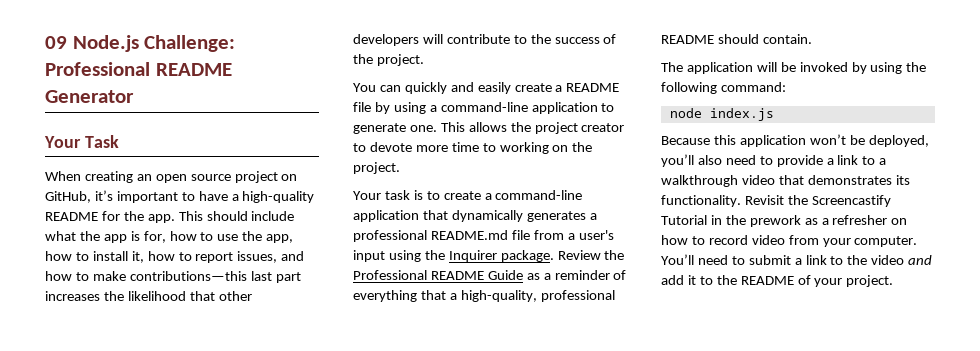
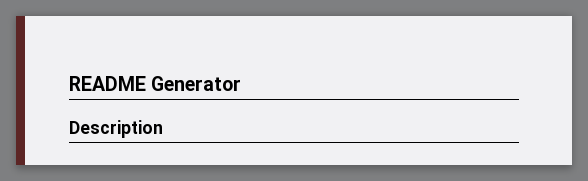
- 09 Node.js Challenge: Professional README Generator
- Your Task
- When creating an open source project on GitHub, it’s important to have a high-quality README for the app. This should include what the app is for, how to use the app, how to install it, how to report issues, and how to make contributions—this last part increases the likelihood that other developers will contribute to the success of the project.
- You can quickly and easily create a README file by using a command-line application to generate one. This allows the project creator to devote more time to working on the project.
- Your task is to create a command-line application that dynamically generates a professional README.md file from a user's input using the Inquirer package. Review the Professional README Guide as a reminder of everything that a high-quality, professional README should contain.
- The application will be invoked by using the following command:
- node index.js
- Because this application won’t be deployed, you’ll also need to provide a link to a walkthrough video that demonstrates its functionality. Revisit the Screencastify Tutorial in the prework as a refresher on how to record video from your computer. You’ll need to submit a link to the video and add it to the README of your project.
+ README Generator
+ Description

